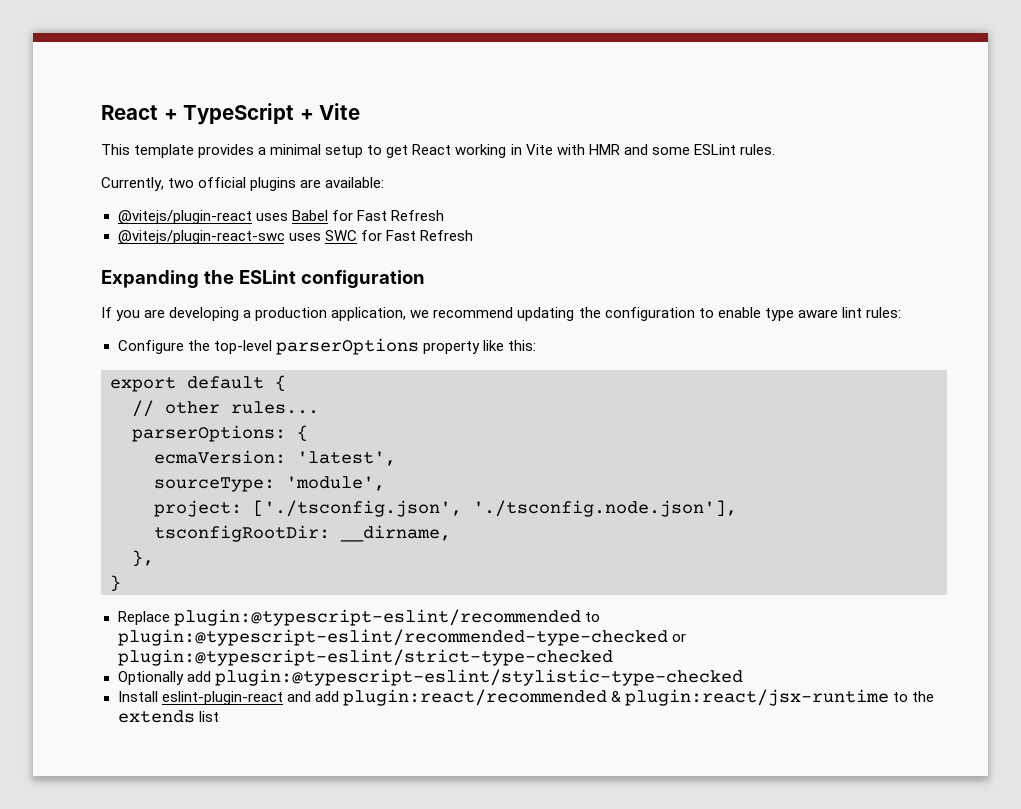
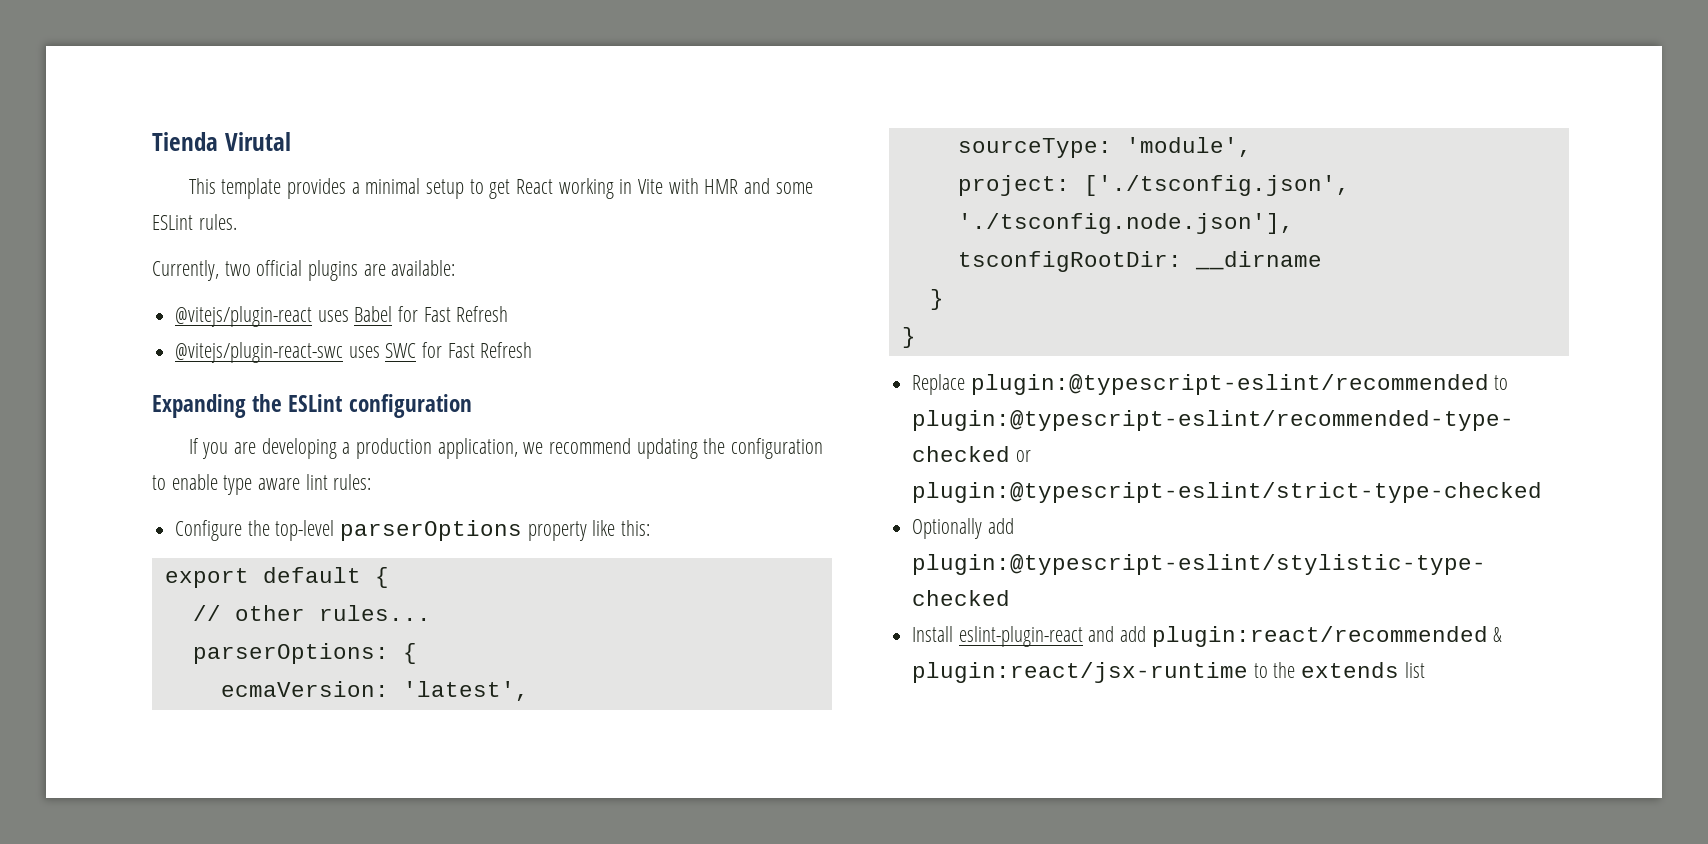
- React + TypeScript + Vite
+ Tienda Virutal
- tsconfigRootDir: __dirname,
- },
+ tsconfigRootDir: __dirname
+ }

